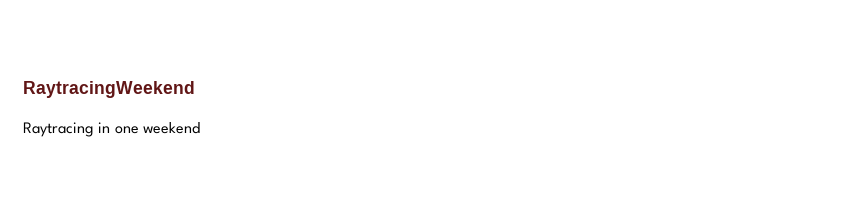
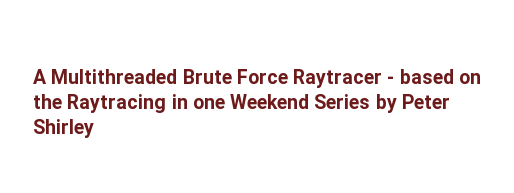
- RaytracingWeekend
- Raytracing in one weekend
+ A Multithreaded Brute Force Raytracer - based on the Raytracing in one Weekend Series by Peter Shirley

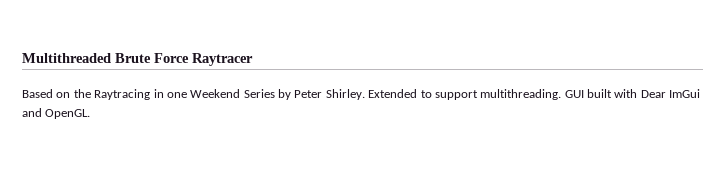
- A Multithreaded Brute Force Raytracer - based on the Raytracing in one Weekend Series by Peter Shirley
+ Multithreaded Brute Force Raytracer
+ Based on the Raytracing in one Weekend Series by Peter Shirley. Extended to support multithreading. GUI built with Dear ImGui and OpenGL.

